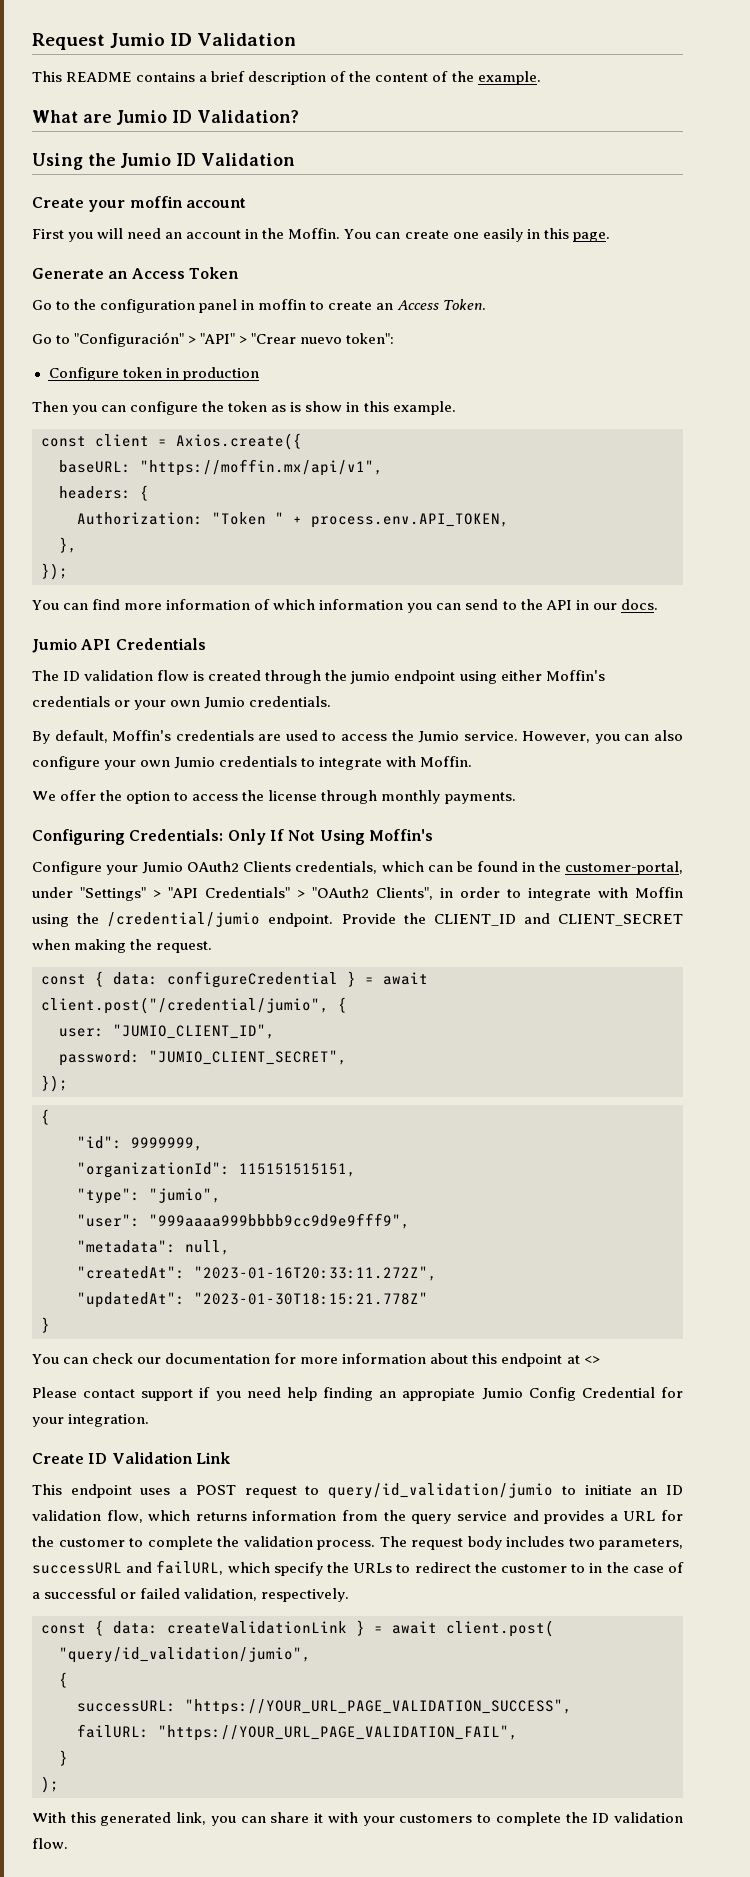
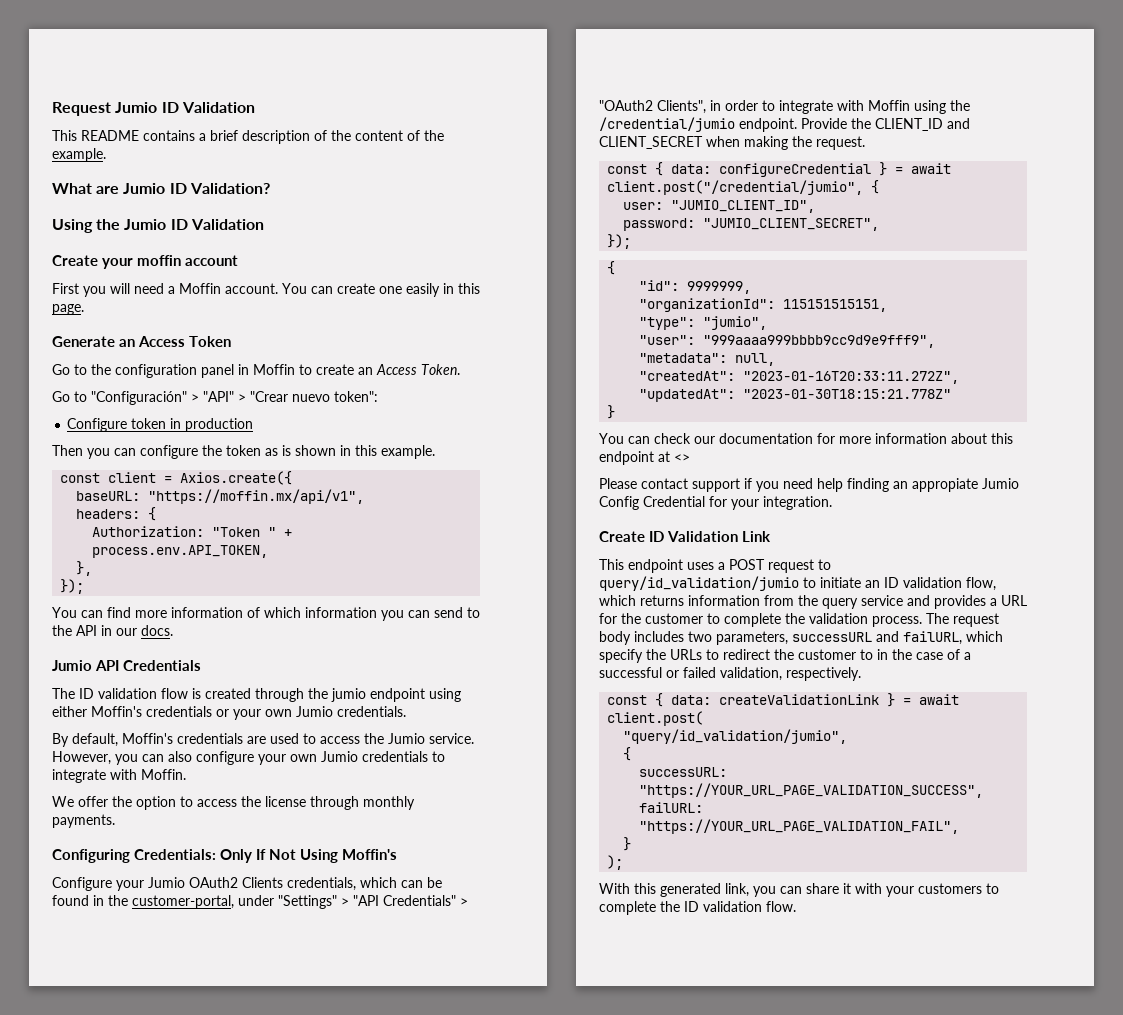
- First you will need an account in the Moffin.
+ First you will need a Moffin account.
- Go to the configuration panel in moffin to create an Access Token.
+ Go to the configuration panel in Moffin to create an Access Token.
- Then you can configure the token as is show in this example.
+ Then you can configure the token as is shown in this example.

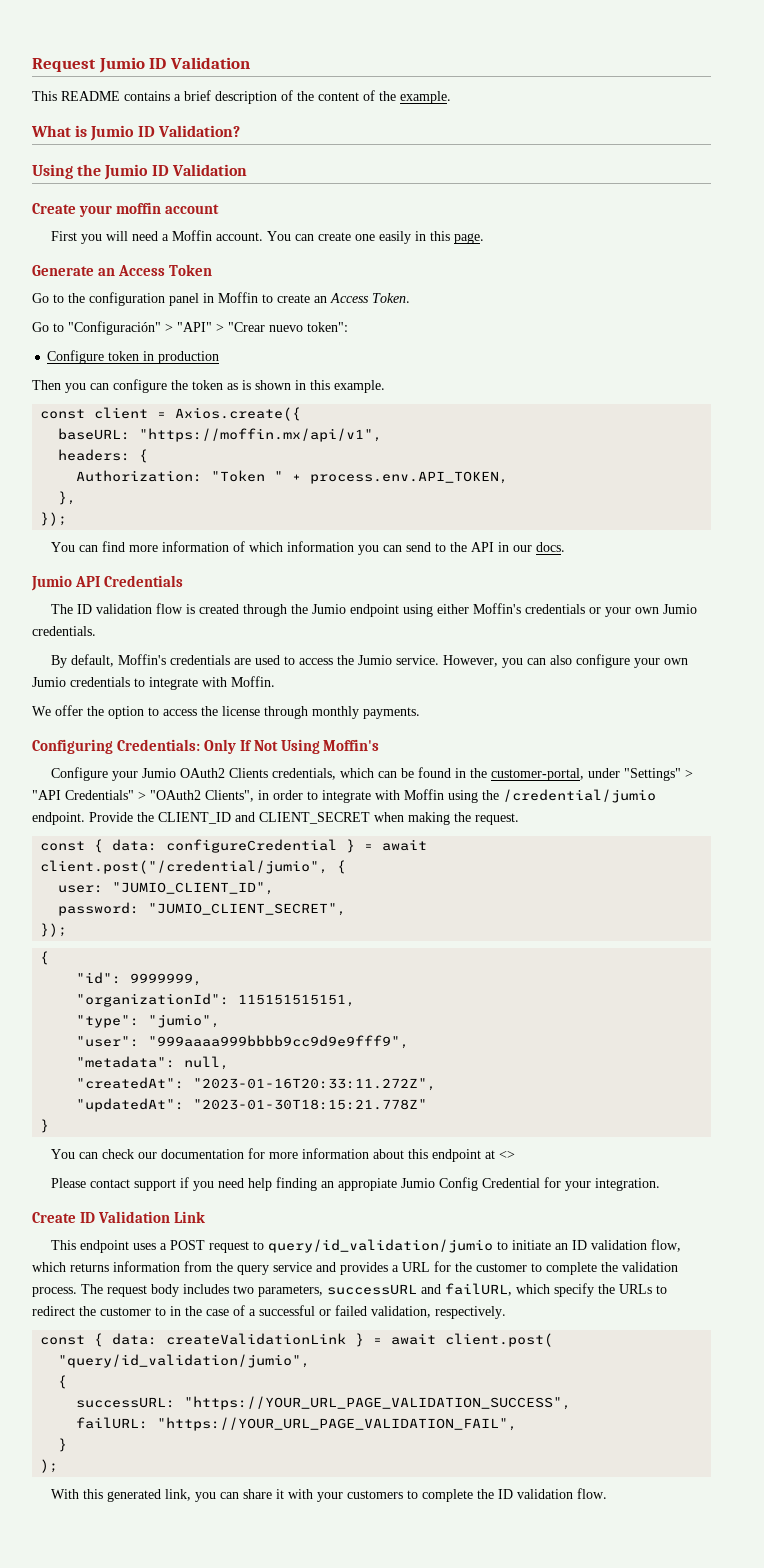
- What are Jumio ID Validation?
+ What is Jumio ID Validation?
- The ID validation flow is created through the jumio endpoint using either Moffin's credentials or your own Jumio credentials.
+ The ID validation flow is created through the Jumio endpoint using either Moffin's credentials or your own Jumio credentials.

